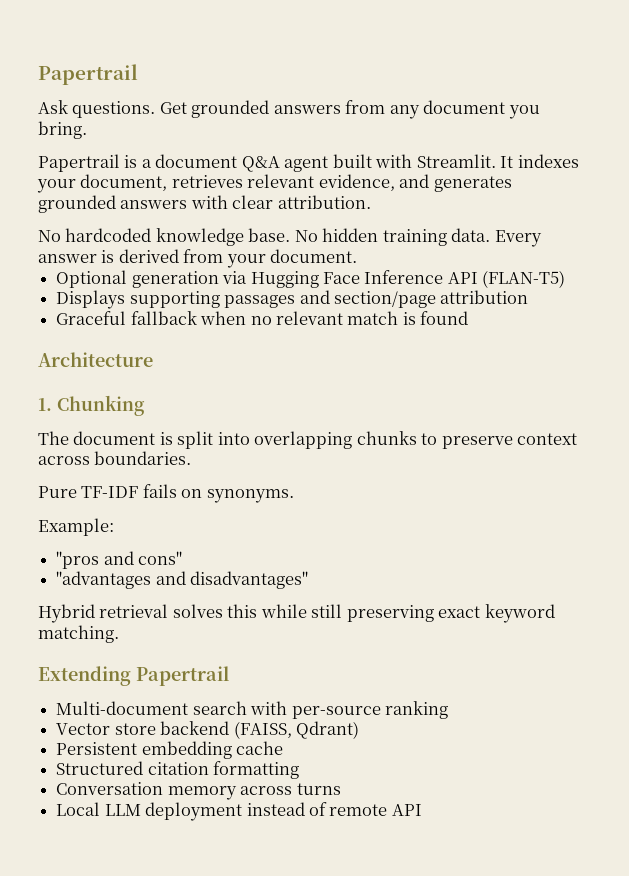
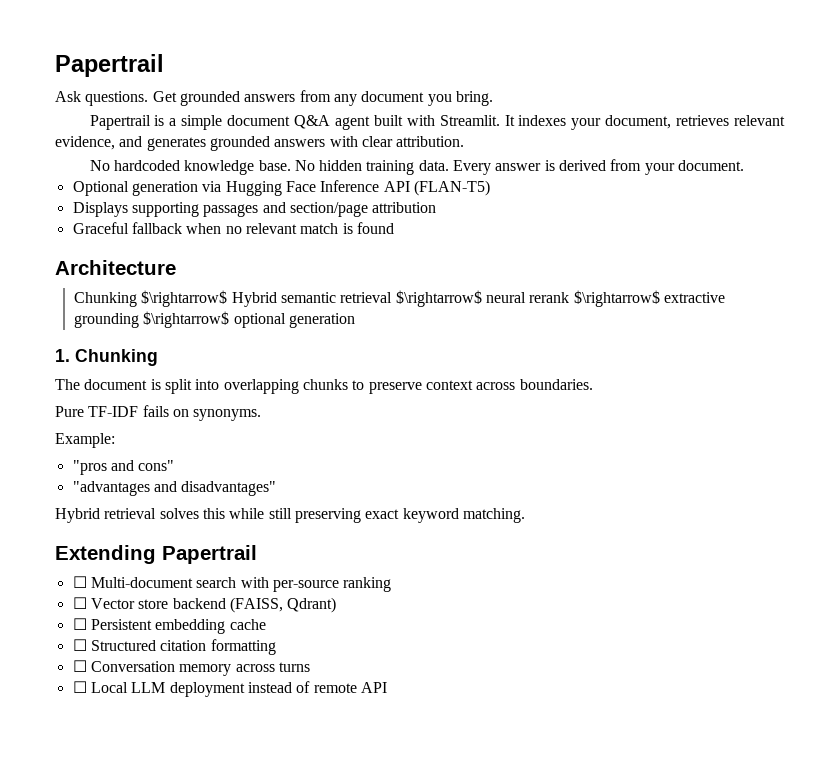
- Papertrail is a document Q&A agent built with Streamlit.
+ Papertrail is a simple document Q&A agent built with Streamlit.
+ Chunking $\rightarrow$ Hybrid semantic retrieval $\rightarrow$ neural rerank $\rightarrow$ extractive grounding $\rightarrow$ optional generation
- Multi-document search with per-source ranking
+ ☐ Multi-document search with per-source ranking
- Vector store backend (FAISS, Qdrant)
+ ☐ Vector store backend (FAISS, Qdrant)
- Persistent embedding cache
+ ☐ Persistent embedding cache
- Structured citation formatting
+ ☐ Structured citation formatting
- Conversation memory across turns
+ ☐ Conversation memory across turns
- Local LLM deployment instead of remote API
+ ☐ Local LLM deployment instead of remote API

